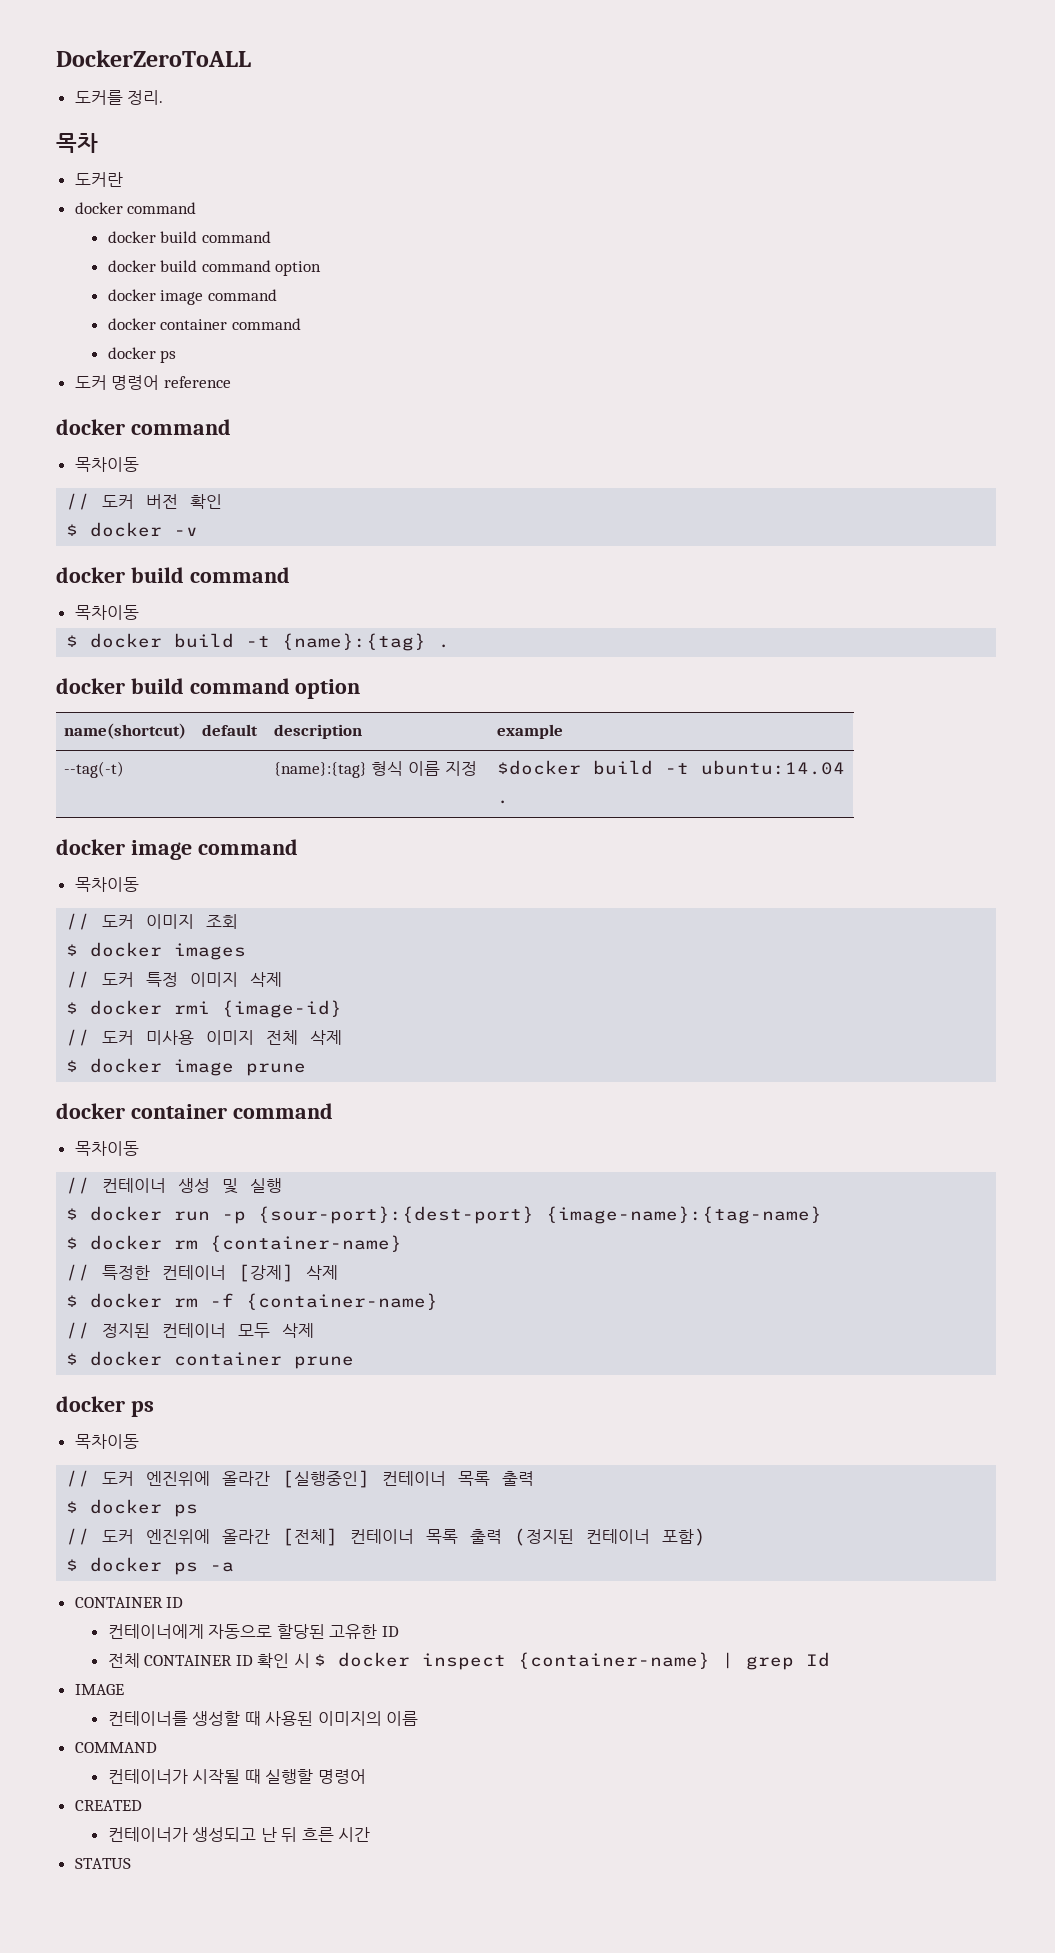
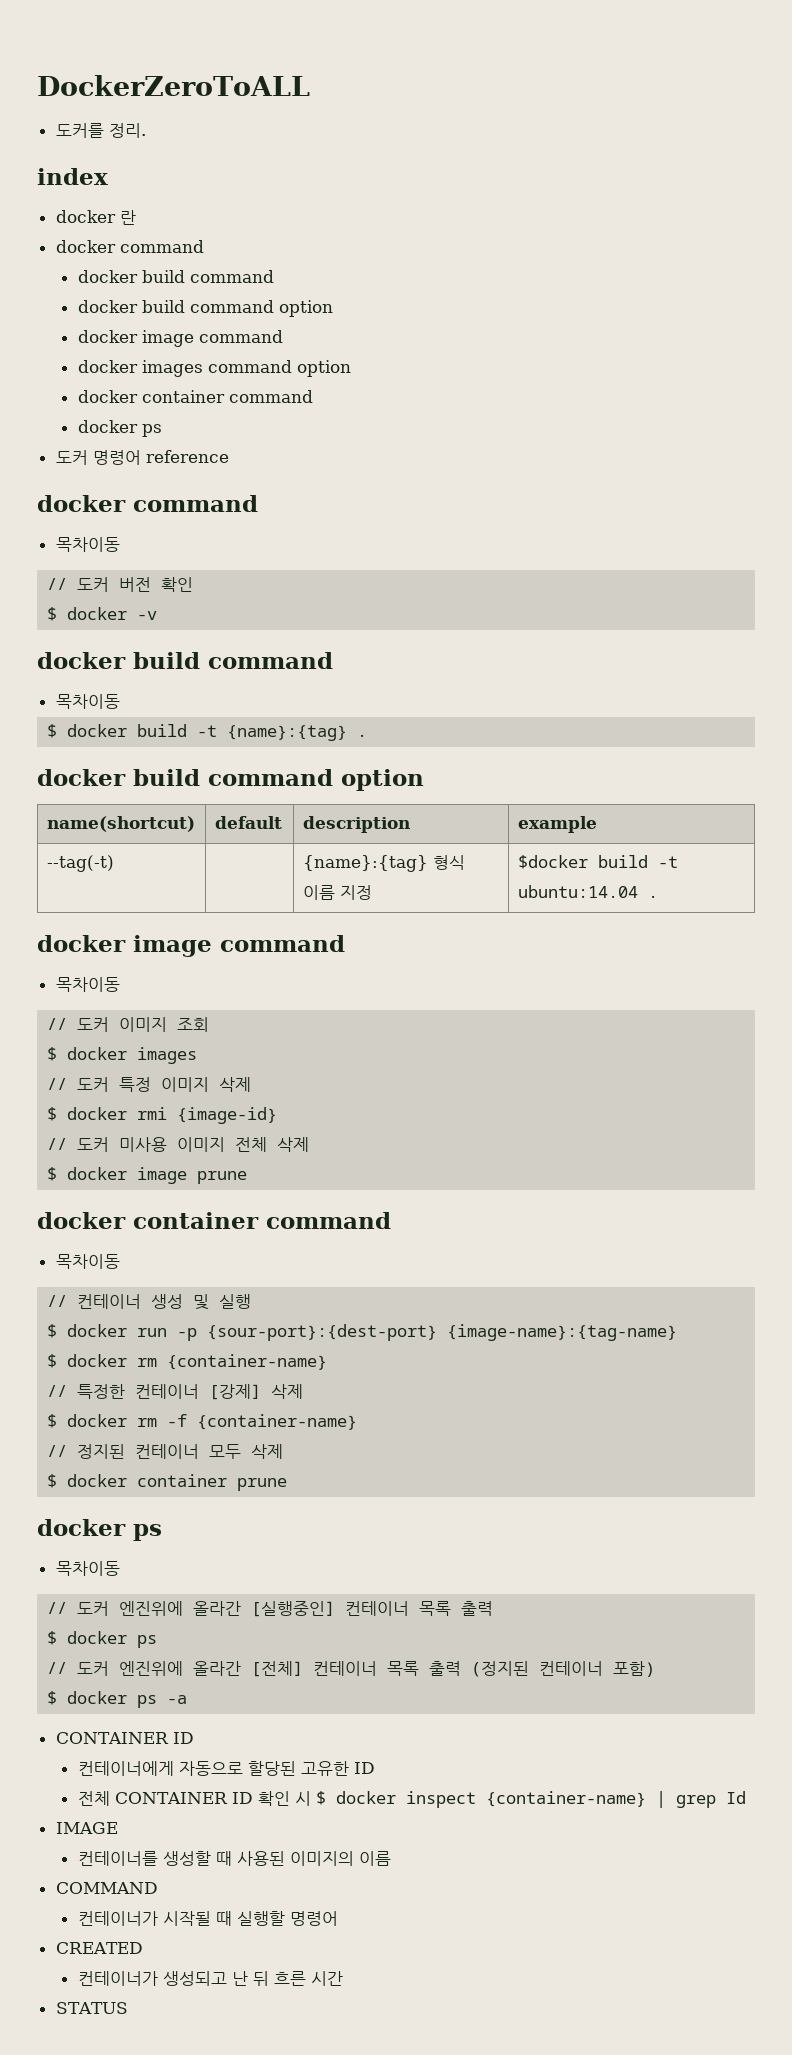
- 목차
- 도커란
+ index
+ docker 란
+ docker images command option

